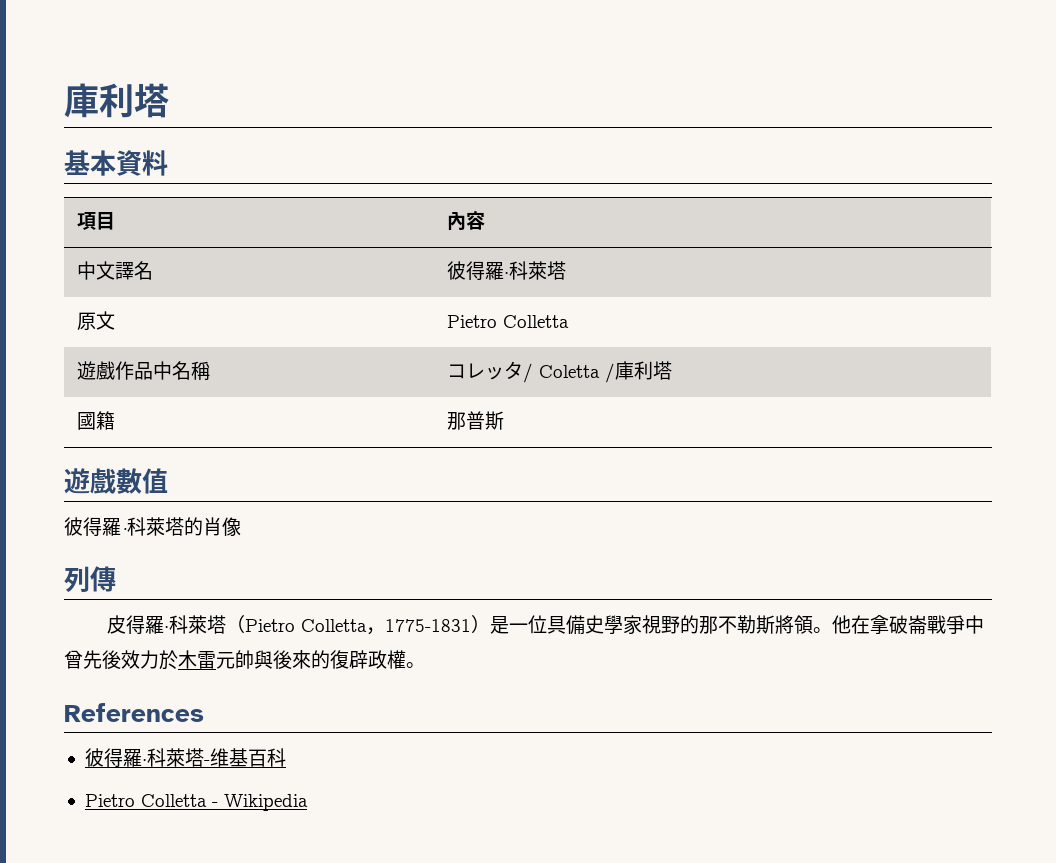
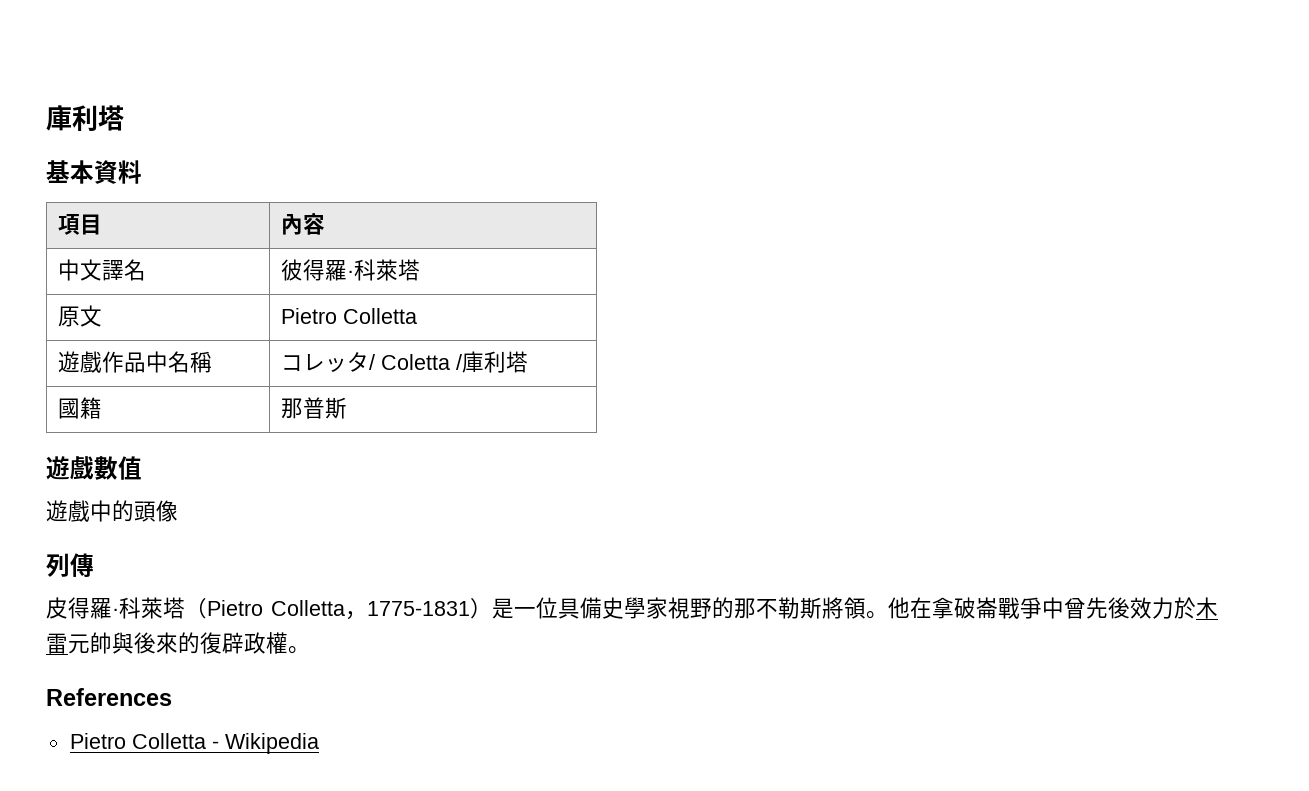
- 彼得羅·科萊塔的肖像
+ 遊戲中的頭像
- 彼得羅·科萊塔-维基百科

